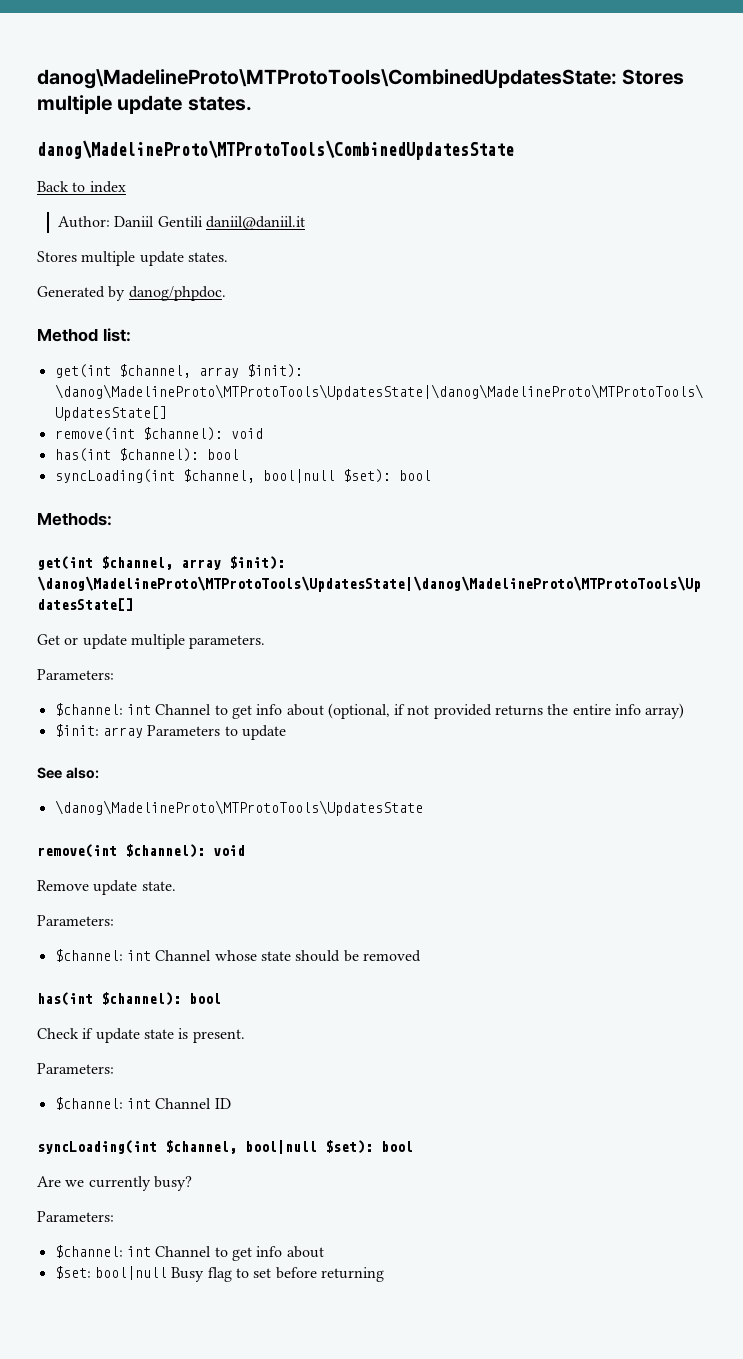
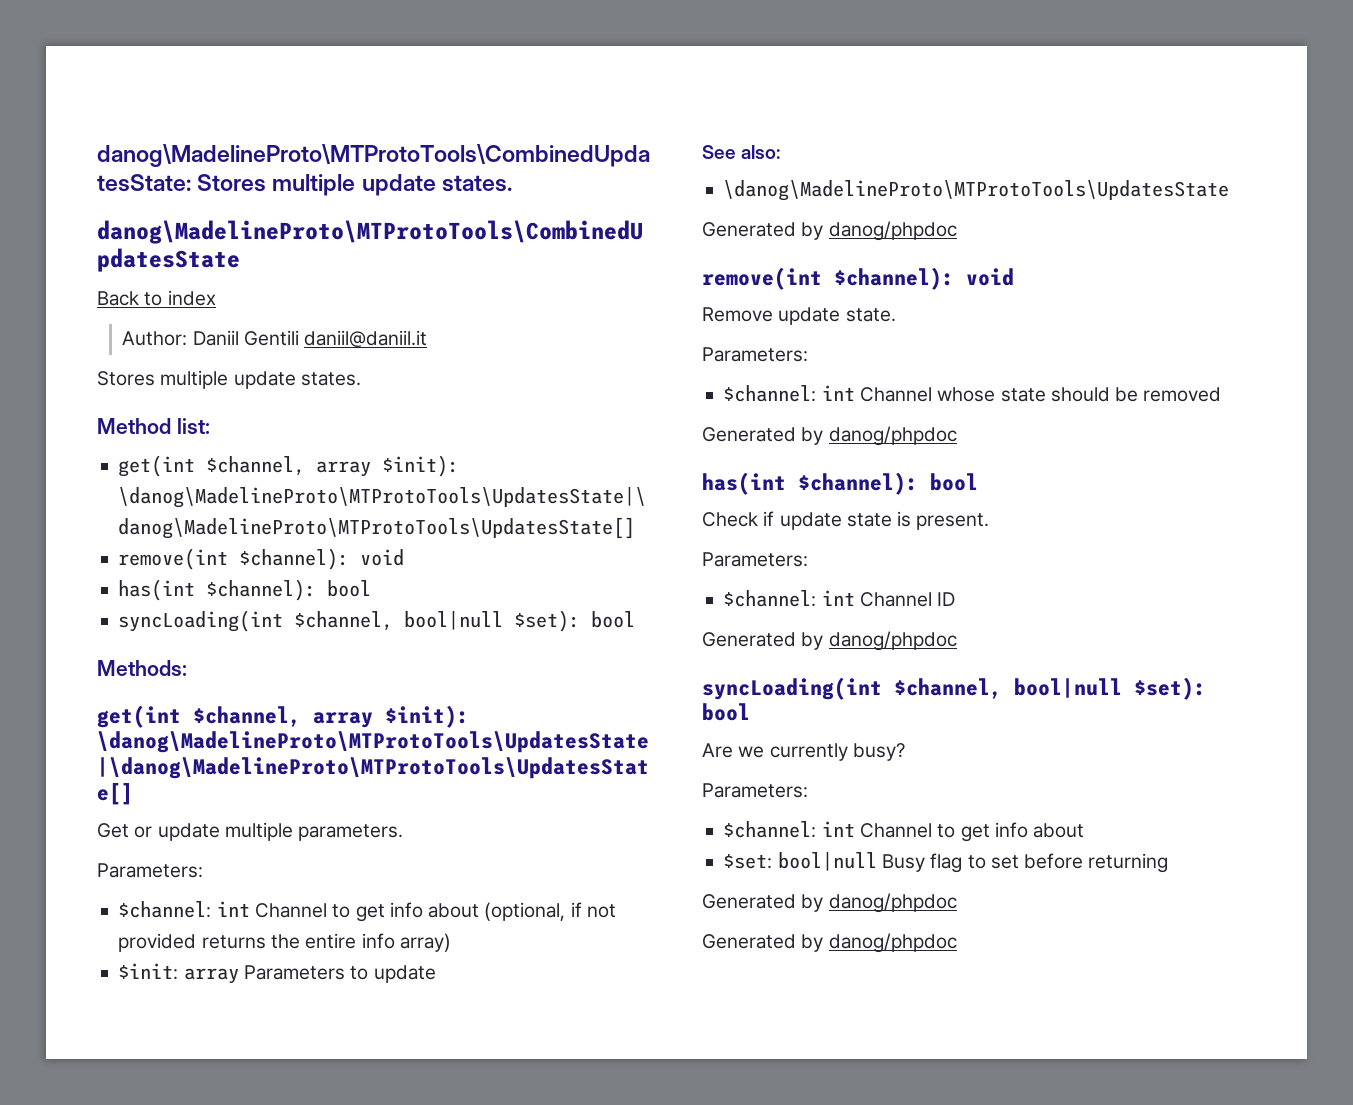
- Generated by danog/phpdoc.
  \danog\MadelineProto\MTProtoTools\UpdatesState
+ Generated by danog/phpdoc
  $channel: int Channel whose state should be removed
+ Generated by danog/phpdoc
  $channel: int Channel ID
+ Generated by danog/phpdoc
  $set: bool|null Busy flag to set before returning
+ Generated by danog/phpdoc
+ Generated by danog/phpdoc

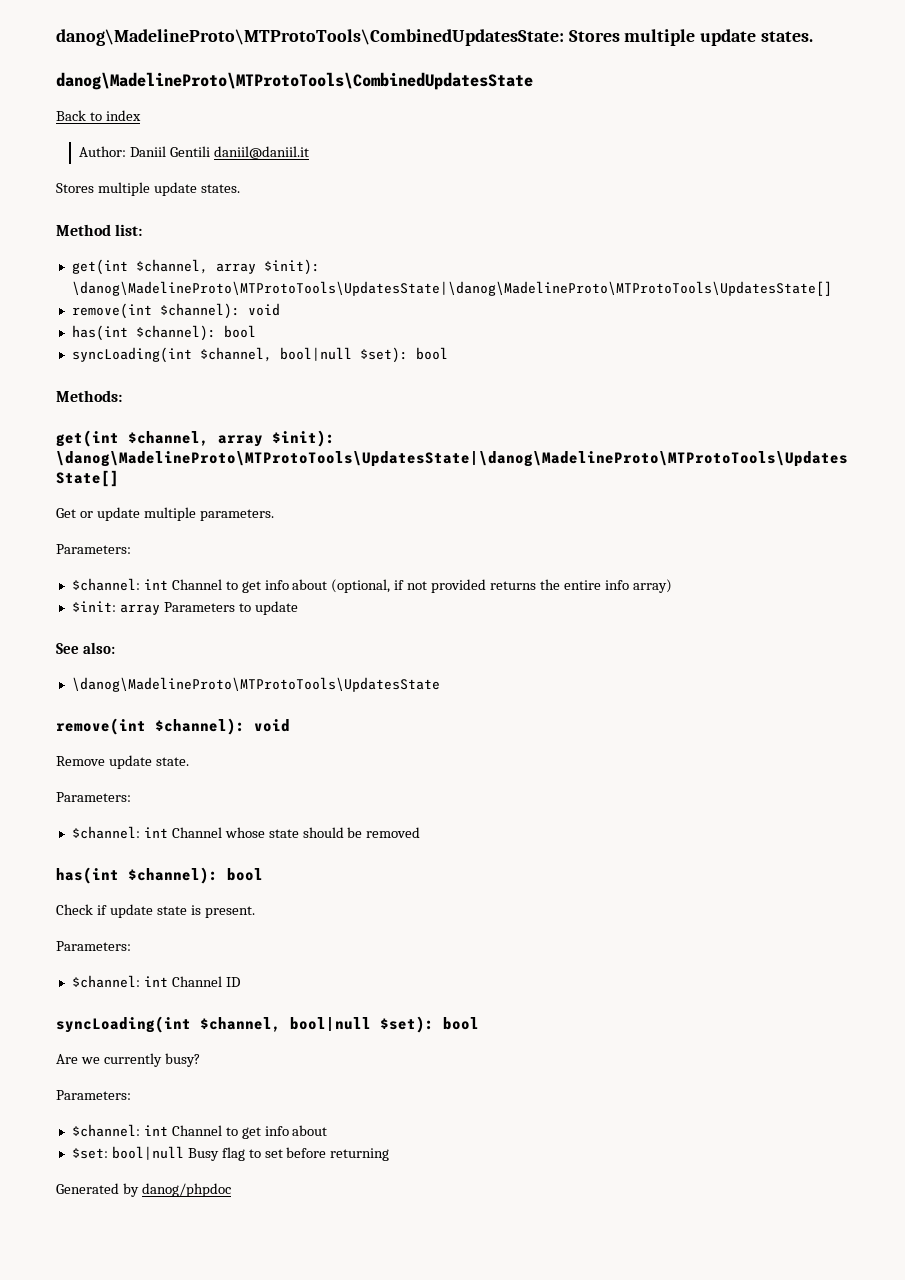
  \danog\MadelineProto\MTProtoTools\UpdatesState
- Generated by danog/phpdoc
  $channel: int Channel whose state should be removed
- Generated by danog/phpdoc
  $channel: int Channel ID
- Generated by danog/phpdoc
  $set: bool|null Busy flag to set before returning
- Generated by danog/phpdoc

